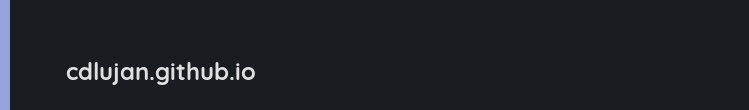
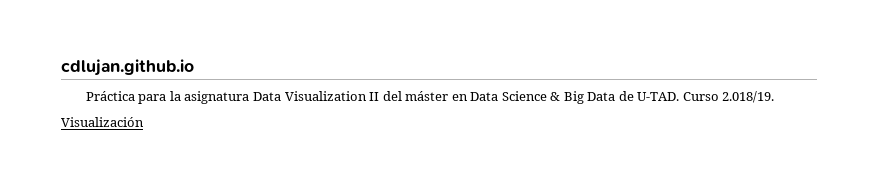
+ Práctica para la asignatura Data Visualization II del máster en Data Science & Big Data de U-TAD. Curso 2.018/19.
+ Visualización

